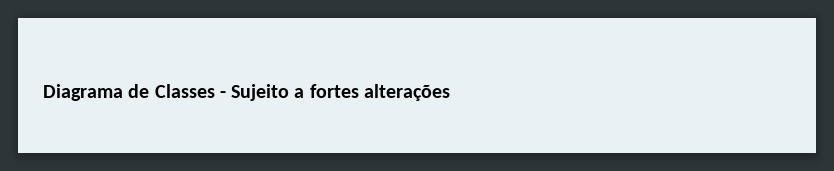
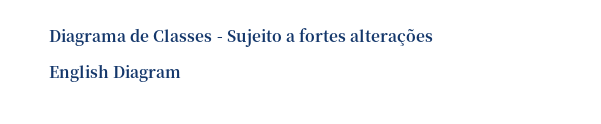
+ English Diagram

